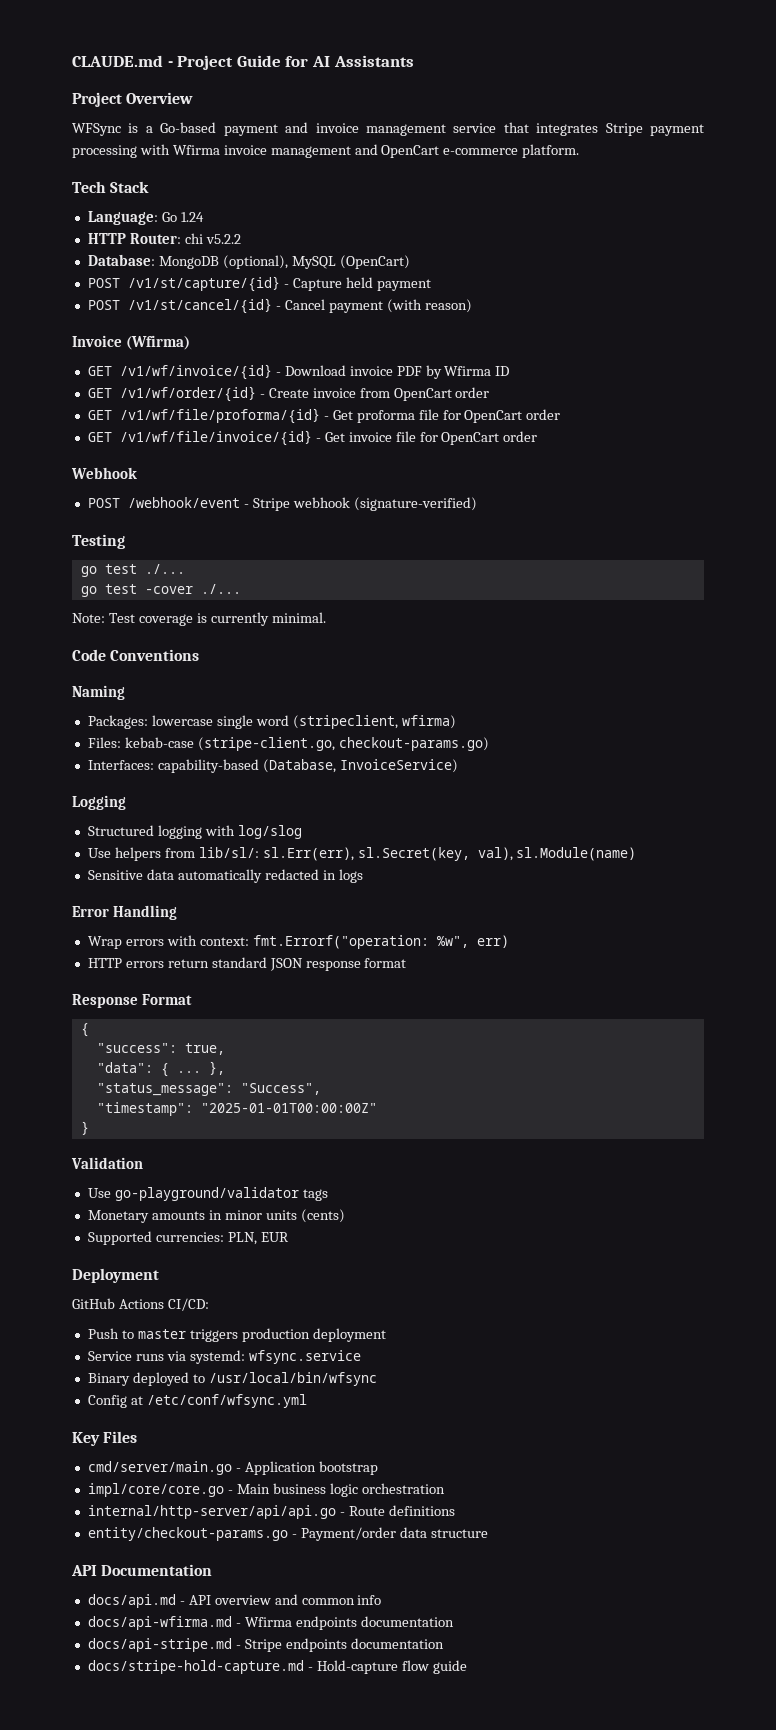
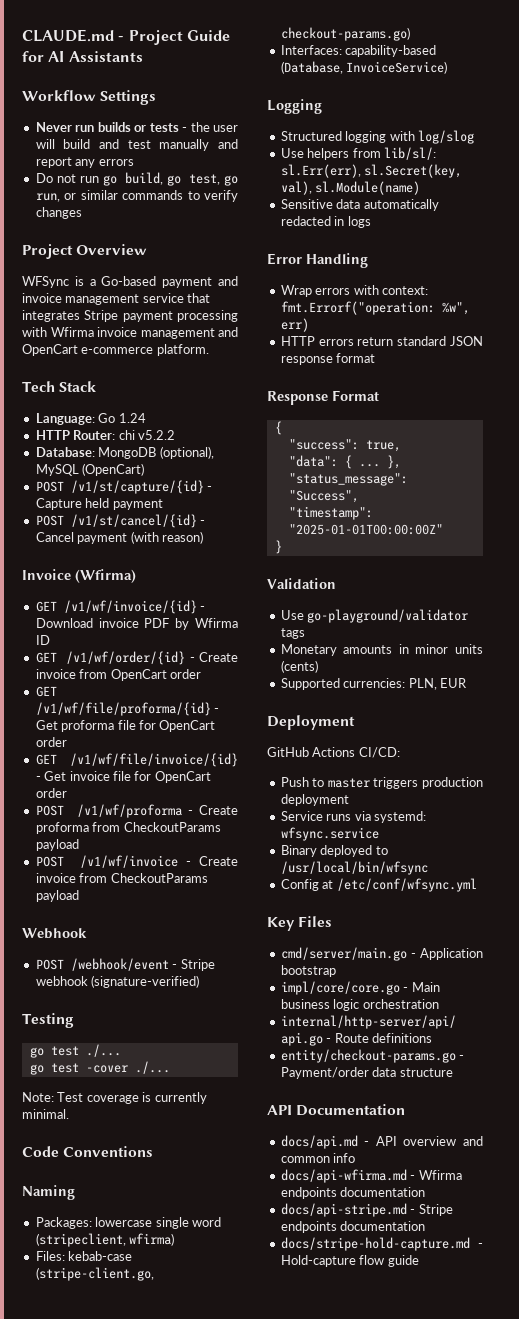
+ Workflow Settings
+ Never run builds or tests - the user will build and test manually and report any errors
+ Do not run go build, go test, go run, or similar commands to verify changes
+ POST /v1/wf/proforma - Create proforma from CheckoutParams payload
+ POST /v1/wf/invoice - Create invoice from CheckoutParams payload

